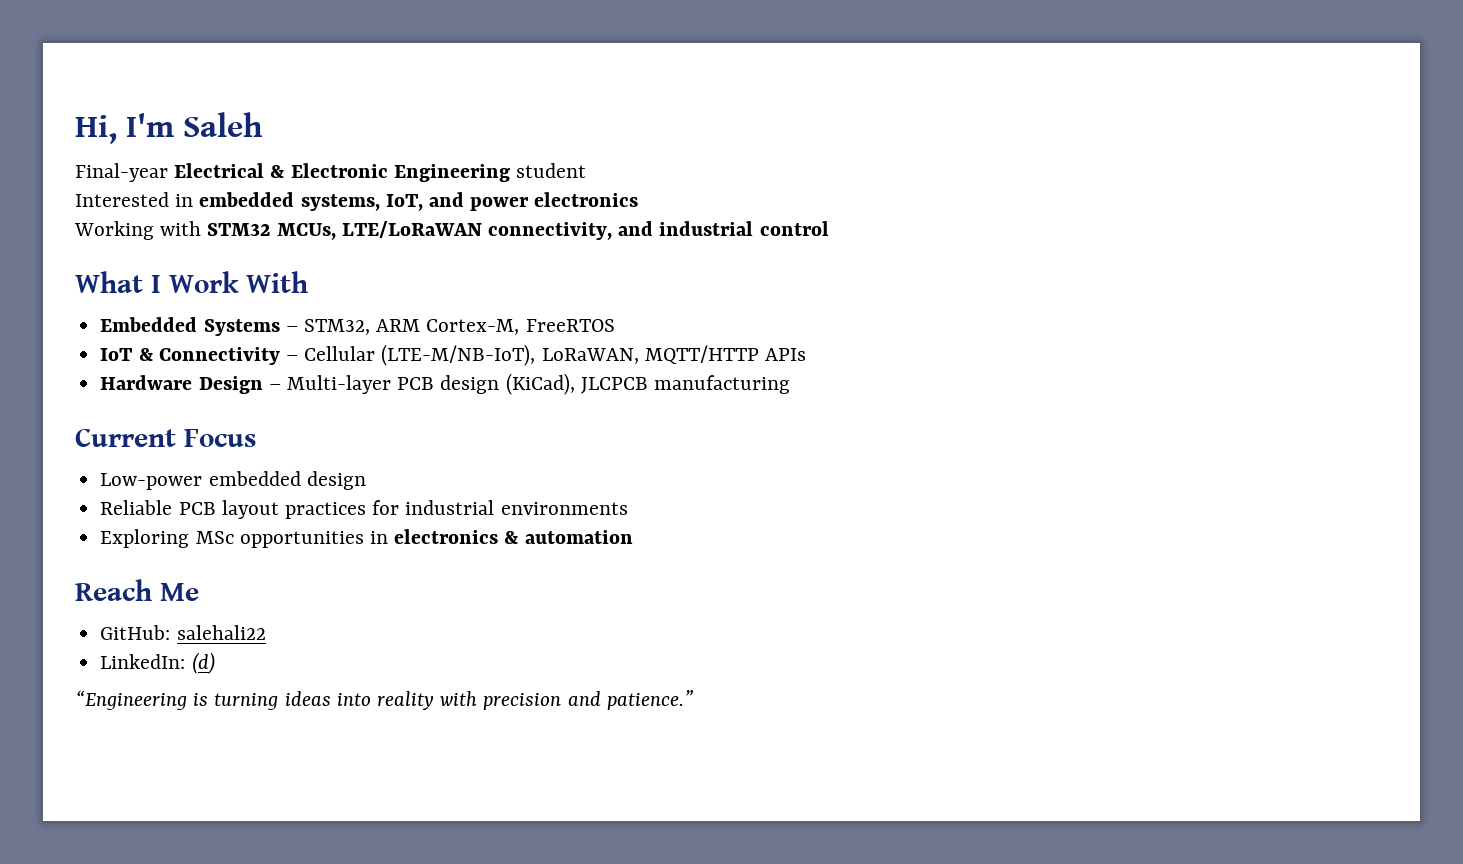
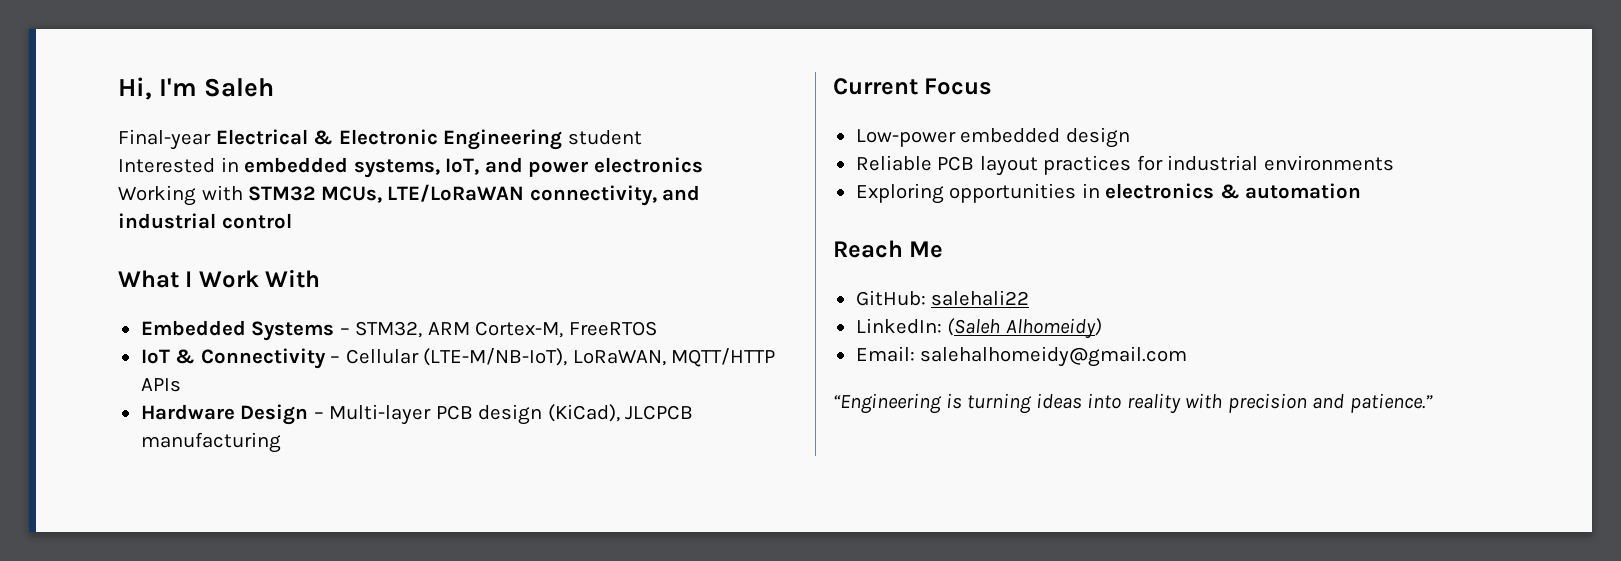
- Exploring MSc opportunities in electronics & automation
+ Exploring opportunities in electronics & automation
- LinkedIn: (d)
+ LinkedIn: (Saleh Alhomeidy)
+ Email: salehalhomeidy@gmail.com

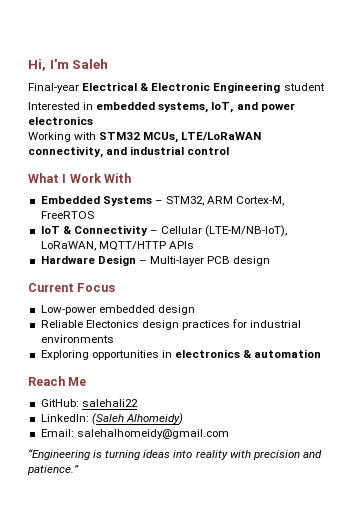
- Hardware Design – Multi-layer PCB design (KiCad), JLCPCB manufacturing
+ Hardware Design – Multi-layer PCB design
- Reliable PCB layout practices for industrial environments
+ Reliable Electonics design practices for industrial environments

